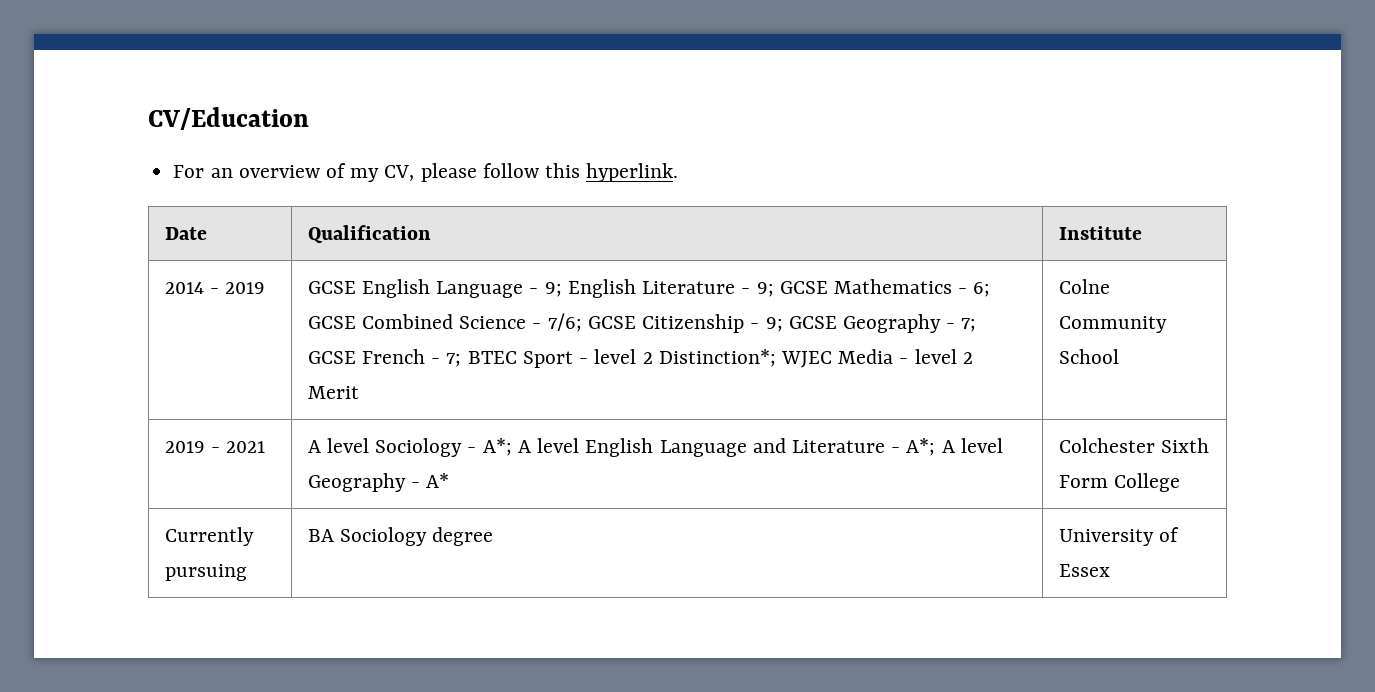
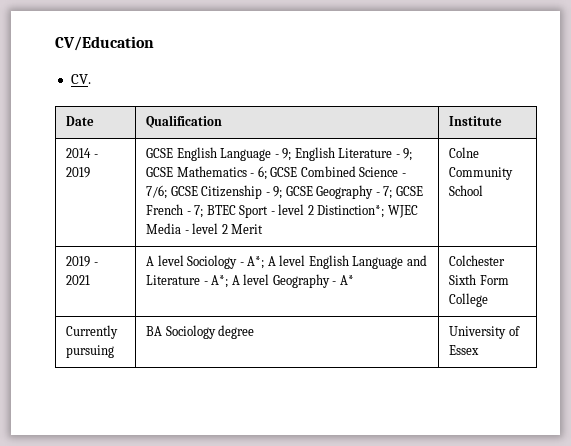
- For an overview of my CV, please follow this hyperlink.
+ CV.

